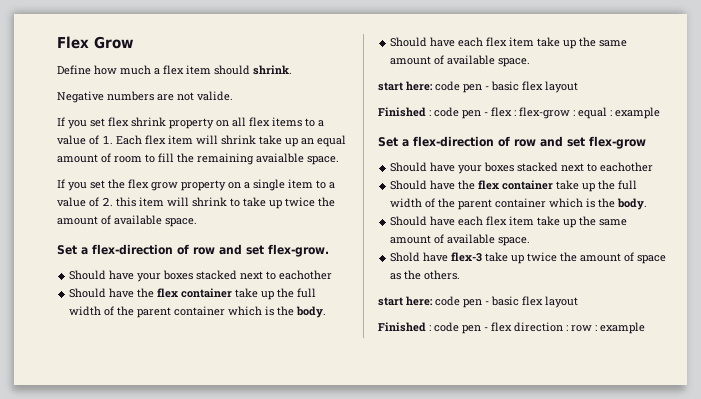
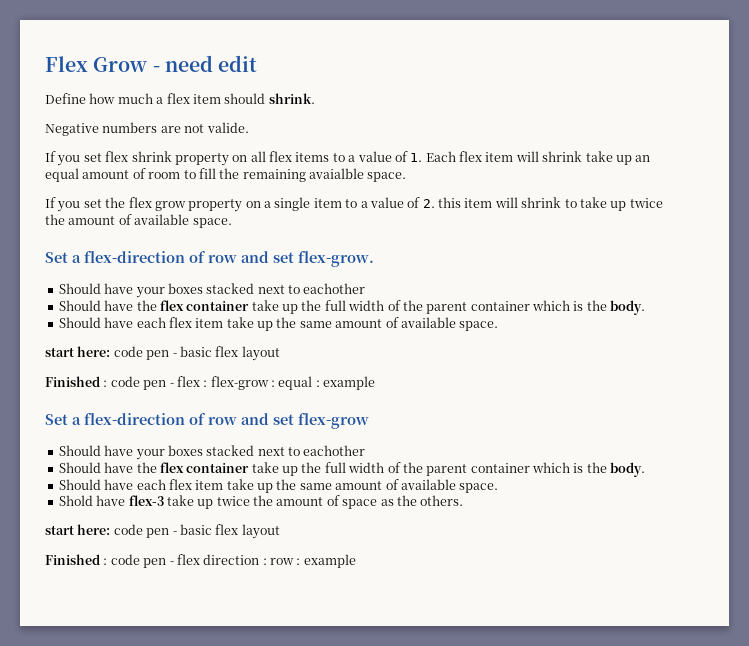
- Flex Grow
+ Flex Grow - need edit

